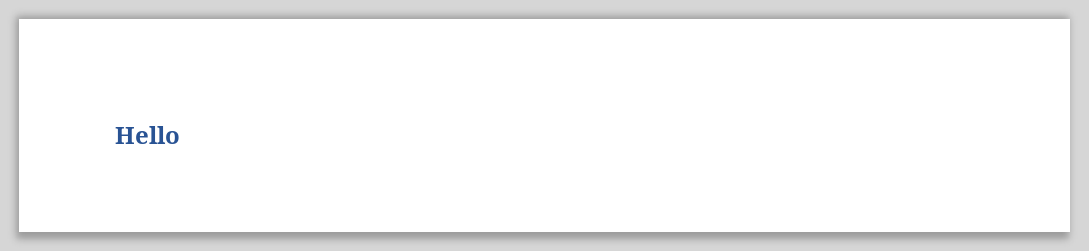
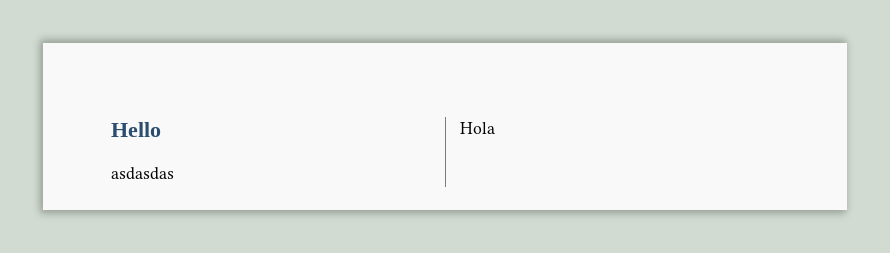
+ asdasdas
+ Hola

